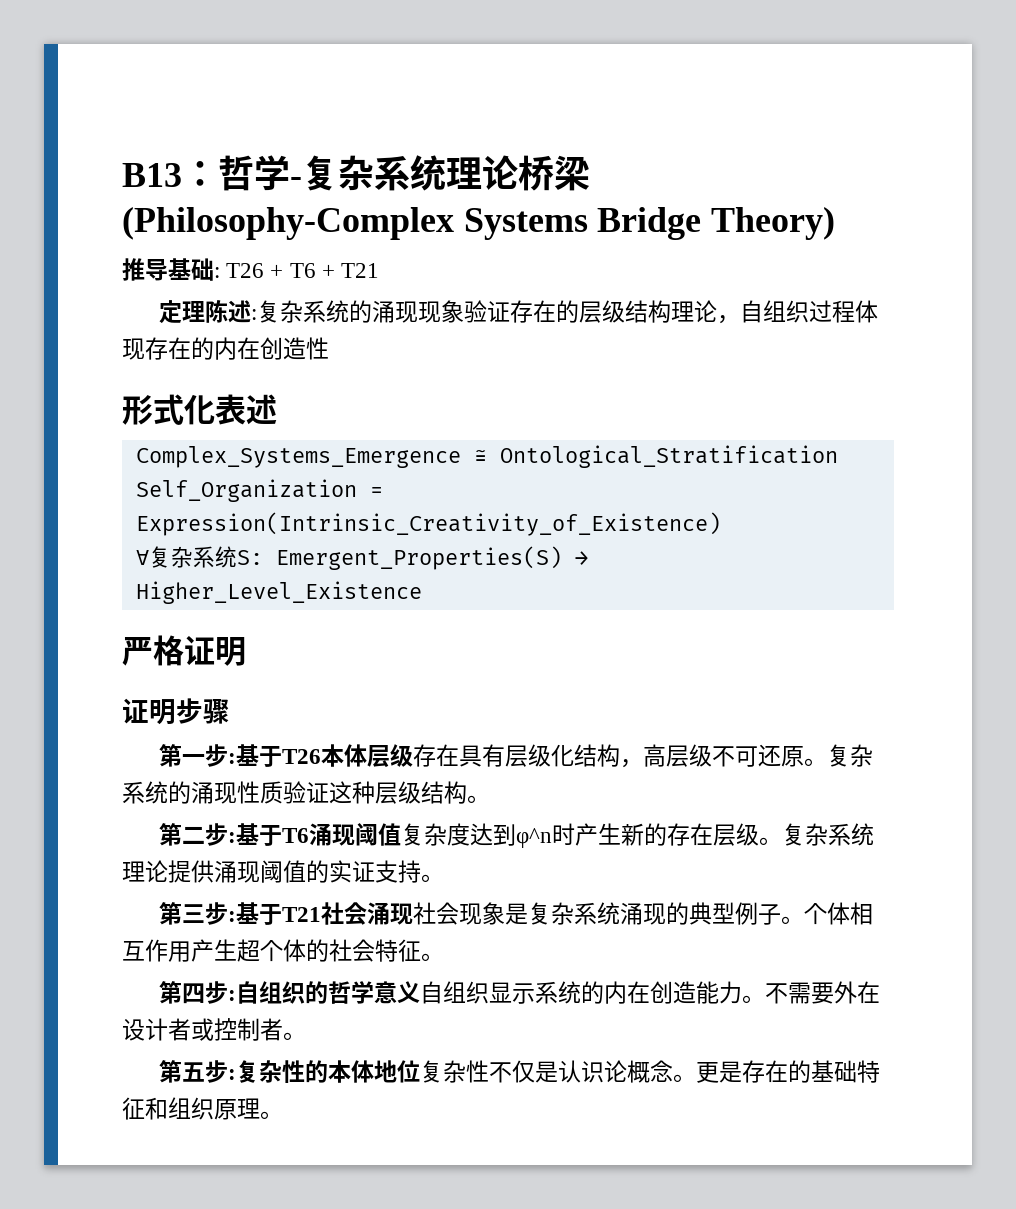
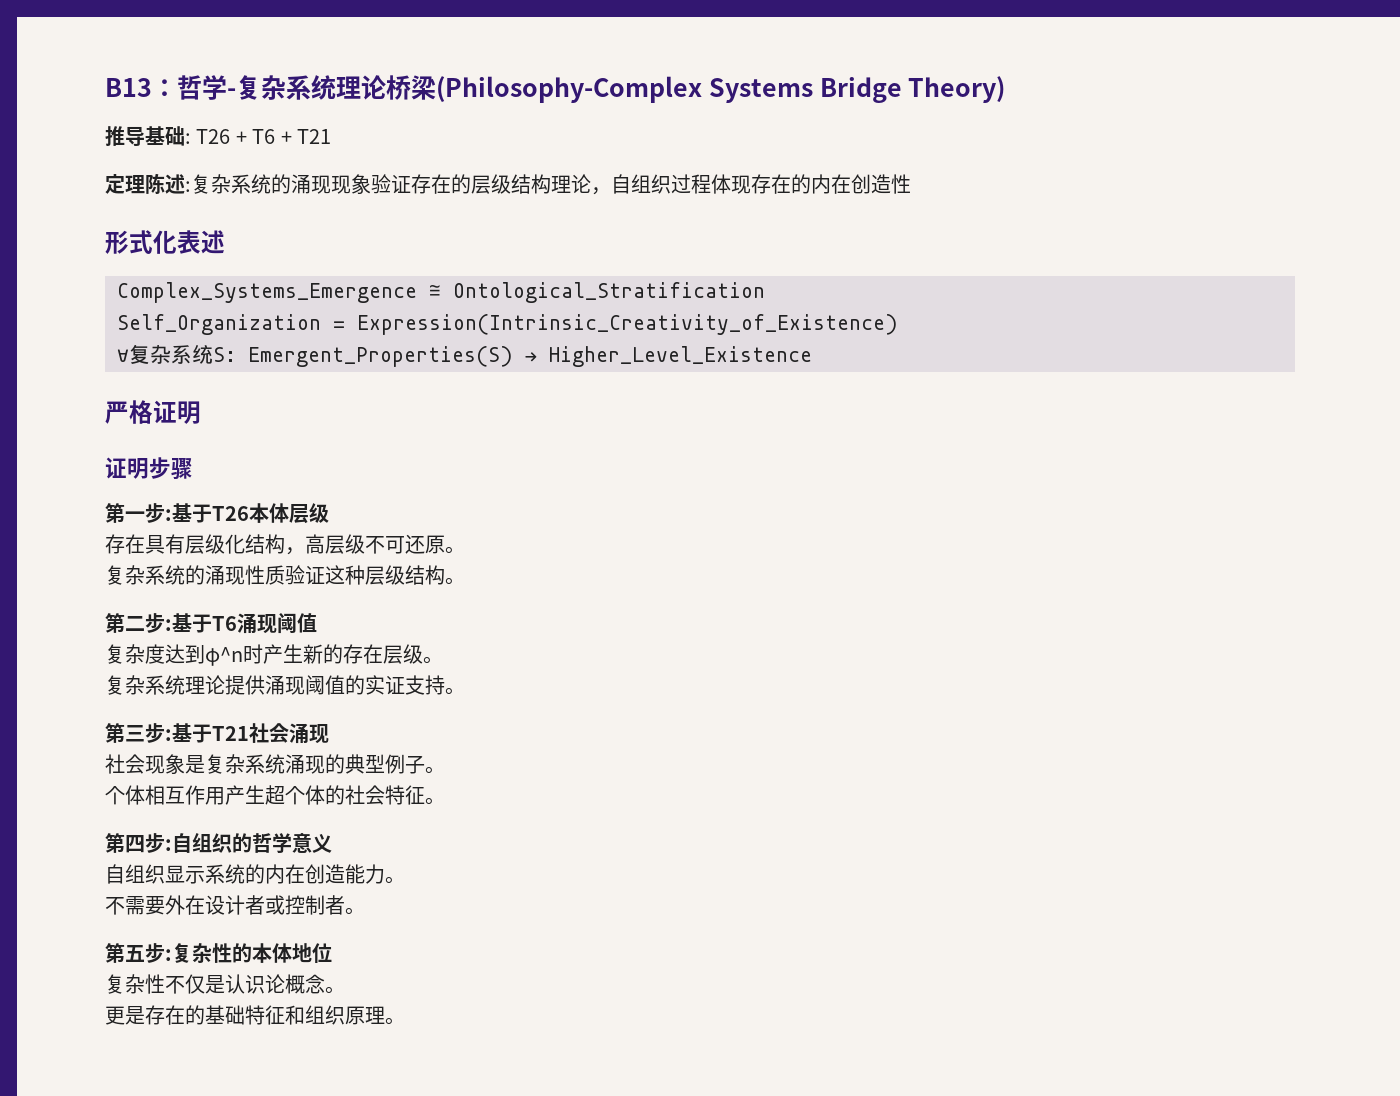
- 第一步:基于T26本体层级存在具有层级化结构，高层级不可还原。复杂系统的涌现性质验证这种层级结构。
+ 第一步:基于T26本体层级
+ 存在具有层级化结构，高层级不可还原。
+ 复杂系统的涌现性质验证这种层级结构。
- 第二步:基于T6涌现阈值复杂度达到φ^n时产生新的存在层级。复杂系统理论提供涌现阈值的实证支持。
+ 第二步:基于T6涌现阈值
+ 复杂度达到φ^n时产生新的存在层级。
+ 复杂系统理论提供涌现阈值的实证支持。
- 第三步:基于T21社会涌现社会现象是复杂系统涌现的典型例子。个体相互作用产生超个体的社会特征。
+ 第三步:基于T21社会涌现
+ 社会现象是复杂系统涌现的典型例子。
+ 个体相互作用产生超个体的社会特征。
- 第四步:自组织的哲学意义自组织显示系统的内在创造能力。不需要外在设计者或控制者。
+ 第四步:自组织的哲学意义
+ 自组织显示系统的内在创造能力。
+ 不需要外在设计者或控制者。
- 第五步:复杂性的本体地位复杂性不仅是认识论概念。更是存在的基础特征和组织原理。
+ 第五步:复杂性的本体地位
+ 复杂性不仅是认识论概念。
+ 更是存在的基础特征和组织原理。

